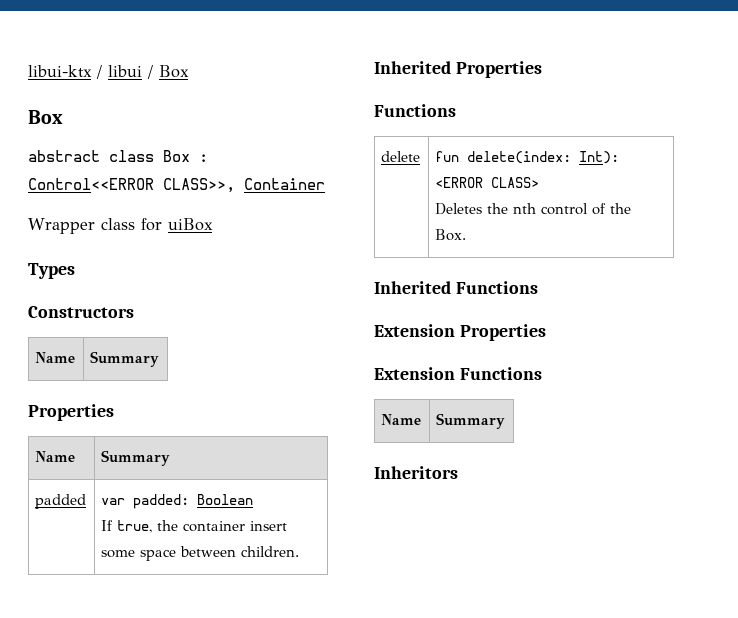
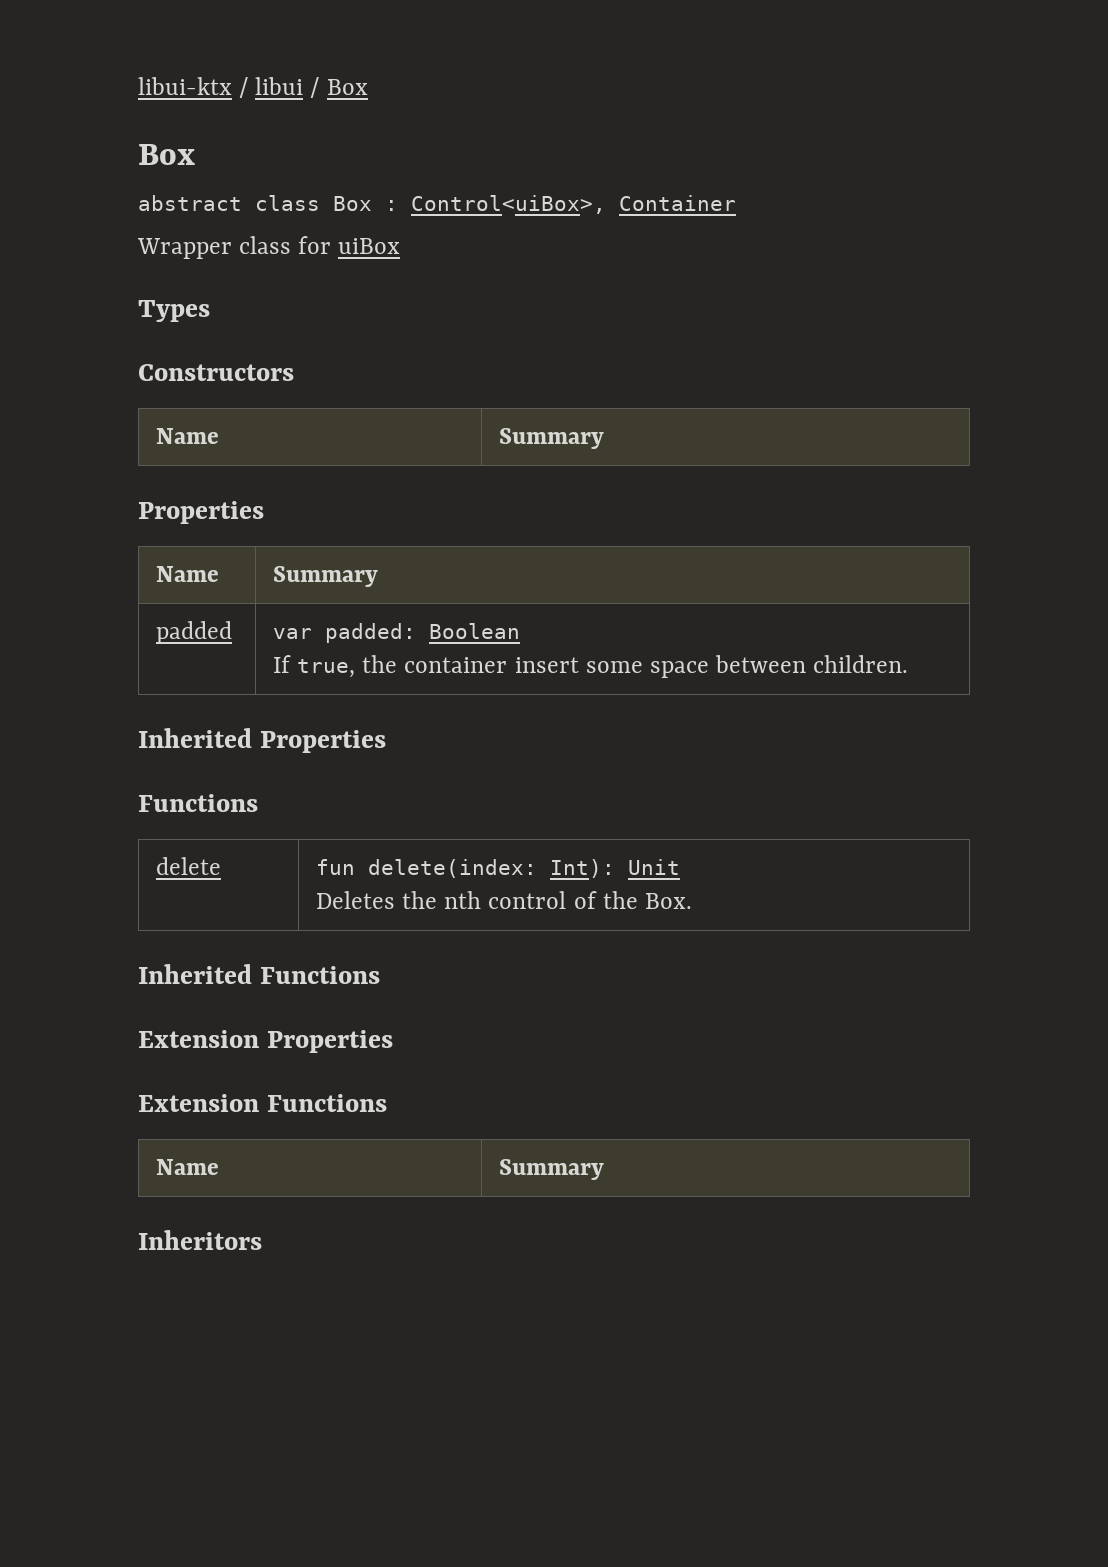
- abstract class Box : Control<<ERROR CLASS>>, Container
+ abstract class Box : Control<uiBox>, Container
- delete | fun delete(index: Int): <ERROR CLASS>
+ delete | fun delete(index: Int): Unit

